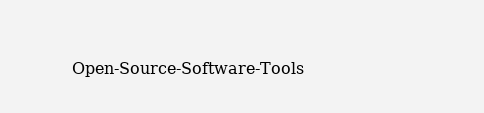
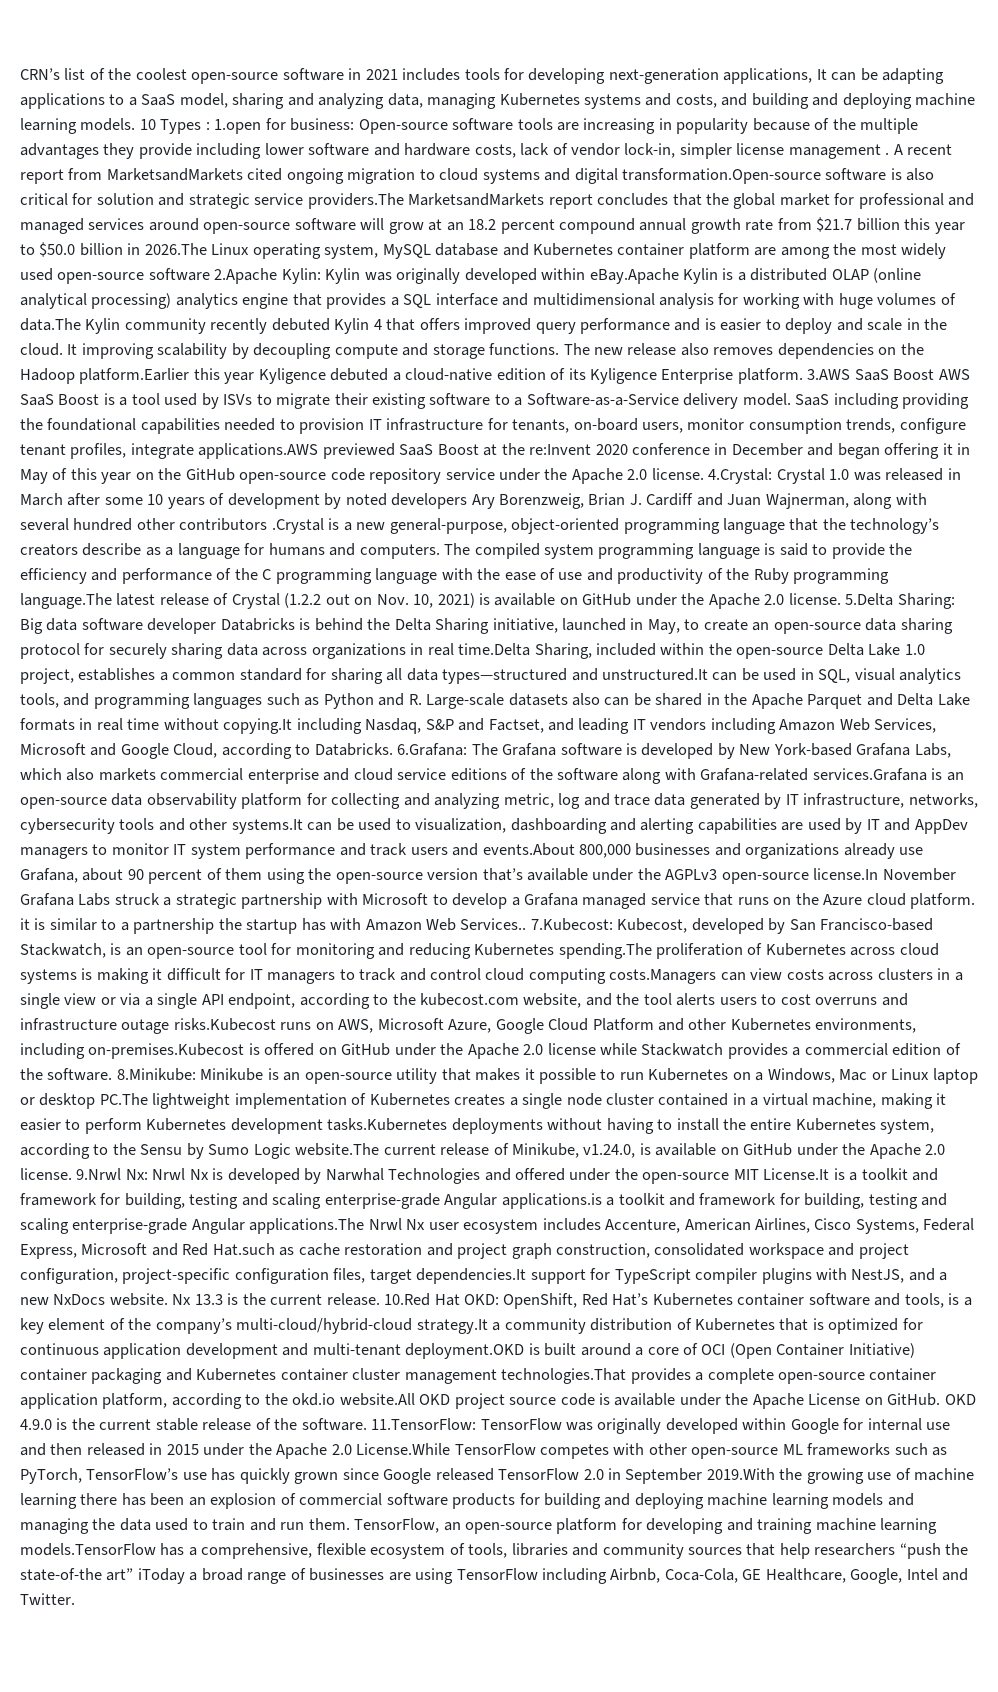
- Open-Source-Software-Tools
+ CRN’s list of the coolest open-source software in 2021 includes tools for developing next-generation applications, It can be adapting applications to a SaaS model, sharing and analyzing data, managing Kubernetes systems and costs, and building and deploying machine learning models. 10 Types : 1.open for business: Open-source software tools are increasing in popularity because of the multiple advantages they provide including lower software and hardware costs, lack of vendor lock-in, simpler license management . A recent report from MarketsandMarkets cited ongoing migration to cloud systems and digital transformation.Open-source software is also critical for solution and strategic service providers.The MarketsandMarkets report concludes that the global market for professional and managed services around open-source software will grow at an 18.2 percent compound annual growth rate from $21.7 billion this year to $50.0 billion in 2026.The Linux operating system, MySQL database and Kubernetes container platform are among the most widely used open-source software 2.Apache Kylin: Kylin was originally developed within eBay.Apache Kylin is a distributed OLAP (online analytical processing) analytics engine that provides a SQL interface and multidimensional analysis for working with huge volumes of data.The Kylin community recently debuted Kylin 4 that offers improved query performance and is easier to deploy and scale in the cloud. It improving scalability by decoupling compute and storage functions. The new release also removes dependencies on the Hadoop platform.Earlier this year Kyligence debuted a cloud-native edition of its Kyligence Enterprise platform. 3.AWS SaaS Boost AWS SaaS Boost is a tool used by ISVs to migrate their existing software to a Software-as-a-Service delivery model. SaaS including providing the foundational capabilities needed to provision IT infrastructure for tenants, on-board users, monitor consumption trends, configure tenant profiles, integrate applications.AWS previewed SaaS Boost at the re:Invent 2020 conference in December and began offering it in May of this year on the GitHub open-source code repository service under the Apache 2.0 license. 4.Crystal: Crystal 1.0 was released in March after some 10 years of development by noted developers Ary Borenzweig, Brian J. Cardiff and Juan Wajnerman, along with several hundred other contributors .Crystal is a new general-purpose, object-oriented programming language that the technology’s creators describe as a language for humans and computers. The compiled system programming language is said to provide the efficiency and performance of the C programming language with the ease of use and productivity of the Ruby programming language.The latest release of Crystal (1.2.2 out on Nov. 10, 2021) is available on GitHub under the Apache 2.0 license. 5.Delta Sharing: Big data software developer Databricks is behind the Delta Sharing initiative, launched in May, to create an open-source data sharing protocol for securely sharing data across organizations in real time.Delta Sharing, included within the open-source Delta Lake 1.0 project, establishes a common standard for sharing all data types—structured and unstructured.It can be used in SQL, visual analytics tools, and programming languages such as Python and R. Large-scale datasets also can be shared in the Apache Parquet and Delta Lake formats in real time without copying.It including Nasdaq, S&P and Factset, and leading IT vendors including Amazon Web Services, Microsoft and Google Cloud, according to Databricks. 6.Grafana: The Grafana software is developed by New York-based Grafana Labs, which also markets commercial enterprise and cloud service editions of the software along with Grafana-related services.Grafana is an open-source data observability platform for collecting and analyzing metric, log and trace data generated by IT infrastructure, networks, cybersecurity tools and other systems.It can be used to visualization, dashboarding and alerting capabilities are used by IT and AppDev managers to monitor IT system performance and track users and events.About 800,000 businesses and organizations already use Grafana, about 90 percent of them using the open-source version that’s available under the AGPLv3 open-source license.In November Grafana Labs struck a strategic partnership with Microsoft to develop a Grafana managed service that runs on the Azure cloud platform. it is similar to a partnership the startup has with Amazon Web Services.. 7.Kubecost: Kubecost, developed by San Francisco-based Stackwatch, is an open-source tool for monitoring and reducing Kubernetes spending.The proliferation of Kubernetes across cloud systems is making it difficult for IT managers to track and control cloud computing costs.Managers can view costs across clusters in a single view or via a single API endpoint, according to the kubecost.com website, and the tool alerts users to cost overruns and infrastructure outage risks.Kubecost runs on AWS, Microsoft Azure, Google Cloud Platform and other Kubernetes environments, including on-premises.Kubecost is offered on GitHub under the Apache 2.0 license while Stackwatch provides a commercial edition of the software. 8.Minikube: Minikube is an open-source utility that makes it possible to run Kubernetes on a Windows, Mac or Linux laptop or desktop PC.The lightweight implementation of Kubernetes creates a single node cluster contained in a virtual machine, making it easier to perform Kubernetes development tasks.Kubernetes deployments without having to install the entire Kubernetes system, according to the Sensu by Sumo Logic website.The current release of Minikube, v1.24.0, is available on GitHub under the Apache 2.0 license. 9.Nrwl Nx: Nrwl Nx is developed by Narwhal Technologies and offered under the open-source MIT License.It is a toolkit and framework for building, testing and scaling enterprise-grade Angular applications.is a toolkit and framework for building, testing and scaling enterprise-grade Angular applications.The Nrwl Nx user ecosystem includes Accenture, American Airlines, Cisco Systems, Federal Express, Microsoft and Red Hat.such as cache restoration and project graph construction, consolidated workspace and project configuration, project-specific configuration files, target dependencies.It support for TypeScript compiler plugins with NestJS, and a new NxDocs website. Nx 13.3 is the current release. 10.Red Hat OKD: OpenShift, Red Hat’s Kubernetes container software and tools, is a key element of the company’s multi-cloud/hybrid-cloud strategy.It a community distribution of Kubernetes that is optimized for continuous application development and multi-tenant deployment.OKD is built around a core of OCI (Open Container Initiative) container packaging and Kubernetes container cluster management technologies.That provides a complete open-source container application platform, according to the okd.io website.All OKD project source code is available under the Apache License on GitHub. OKD 4.9.0 is the current stable release of the software. 11.TensorFlow: TensorFlow was originally developed within Google for internal use and then released in 2015 under the Apache 2.0 License.While TensorFlow competes with other open-source ML frameworks such as PyTorch, TensorFlow’s use has quickly grown since Google released TensorFlow 2.0 in September 2019.With the growing use of machine learning there has been an explosion of commercial software products for building and deploying machine learning models and managing the data used to train and run them. TensorFlow, an open-source platform for developing and training machine learning models.TensorFlow has a comprehensive, flexible ecosystem of tools, libraries and community sources that help researchers “push the state-of-the art” iToday a broad range of businesses are using TensorFlow including Airbnb, Coca-Cola, GE Healthcare, Google, Intel and Twitter.

